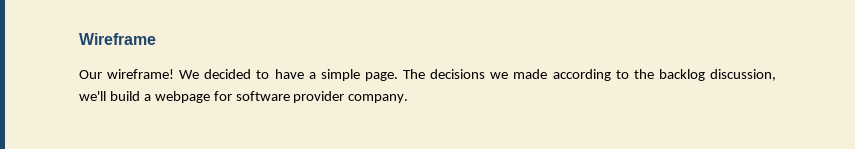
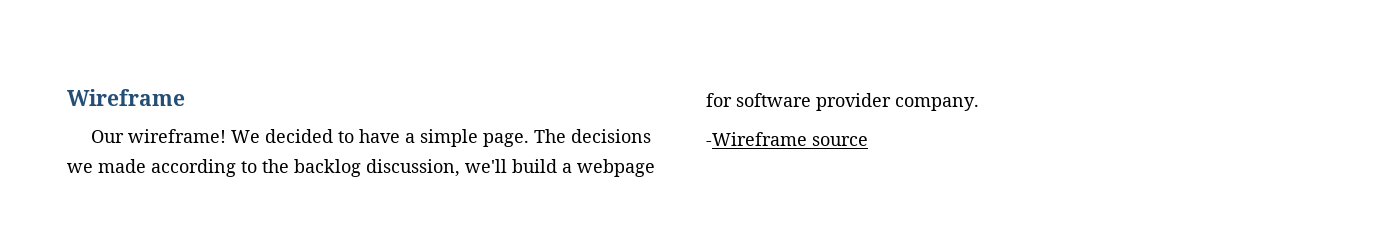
+ -Wireframe source

